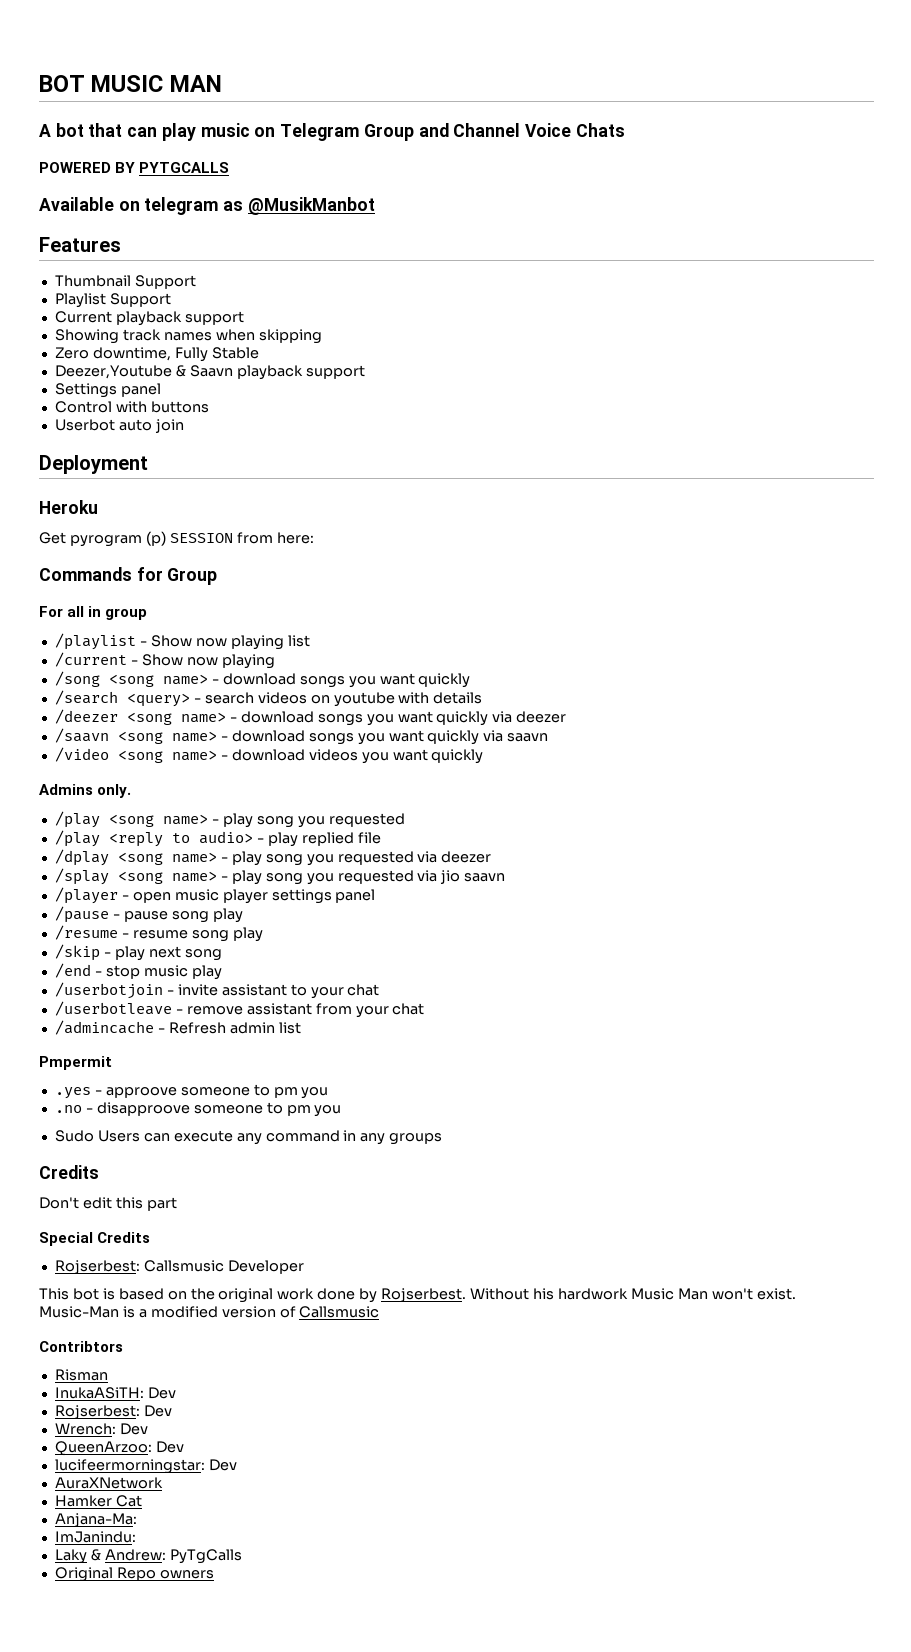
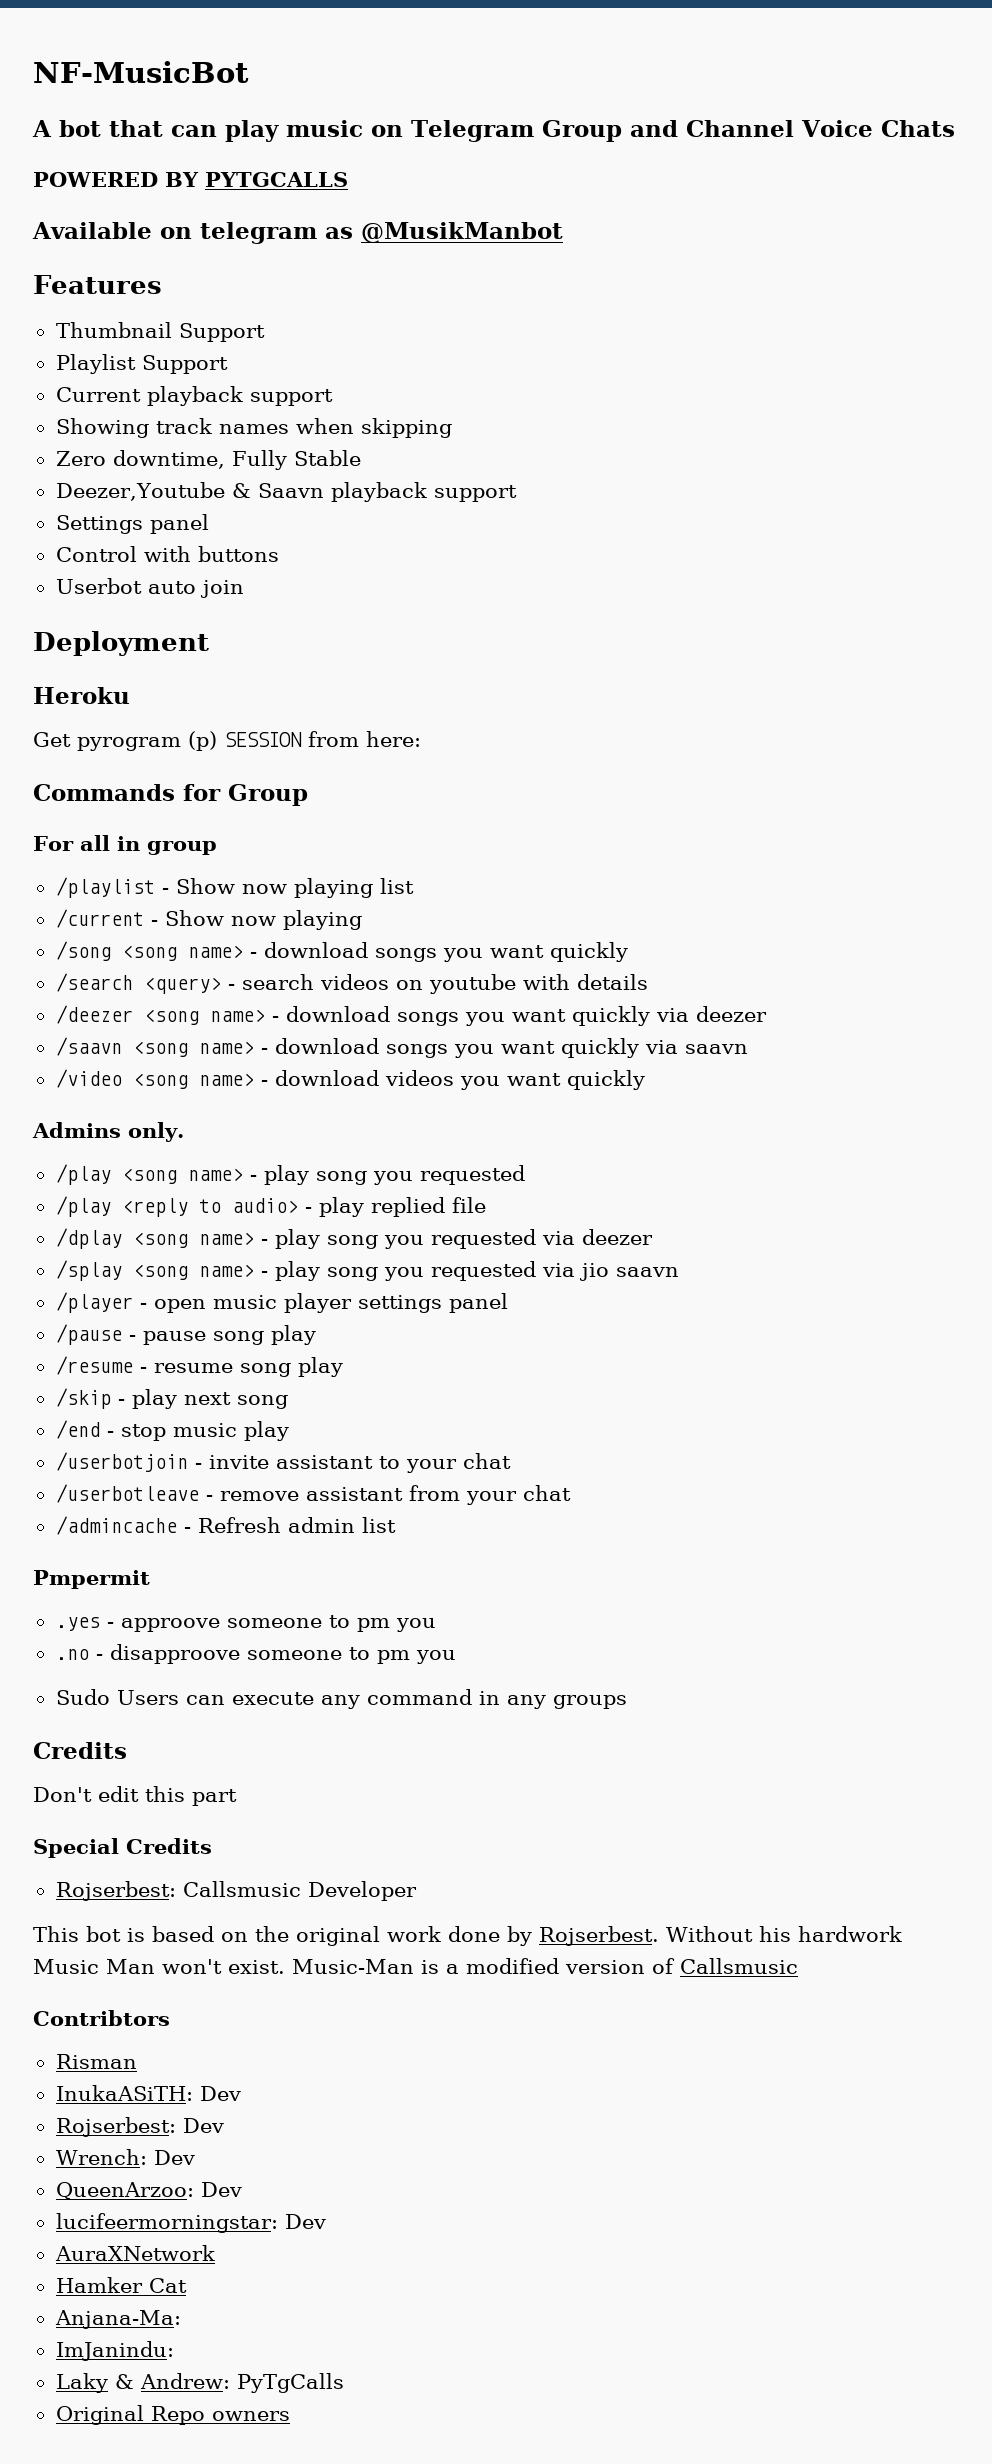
- BOT MUSIC MAN
+ NF-MusicBot

